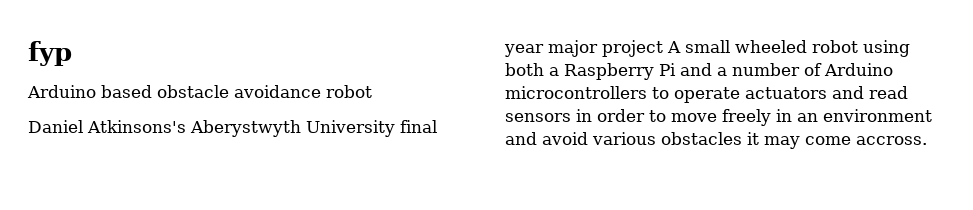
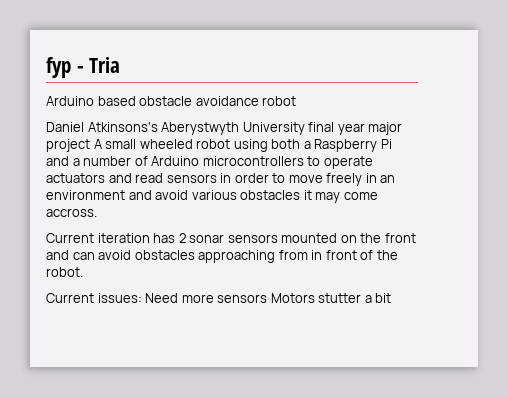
- fyp
+ fyp - Tria
+ Current iteration has 2 sonar sensors mounted on the front and can avoid obstacles approaching from in front of the robot.
+ Current issues: Need more sensors Motors stutter a bit

